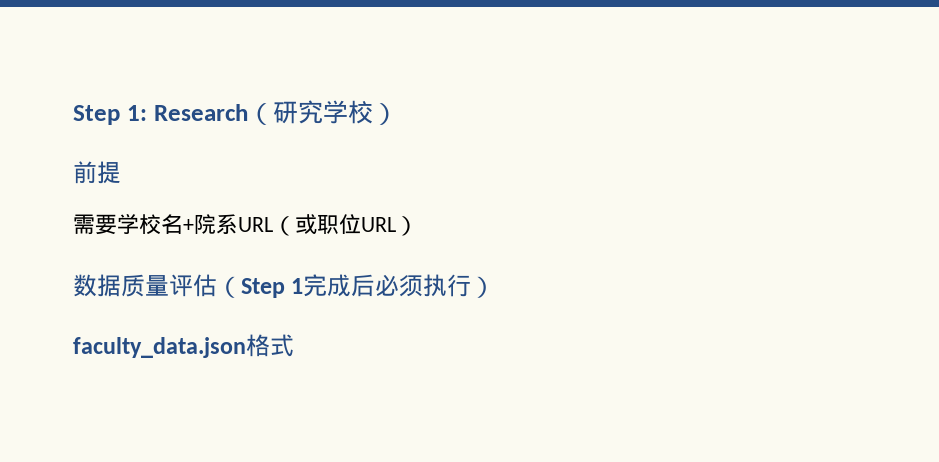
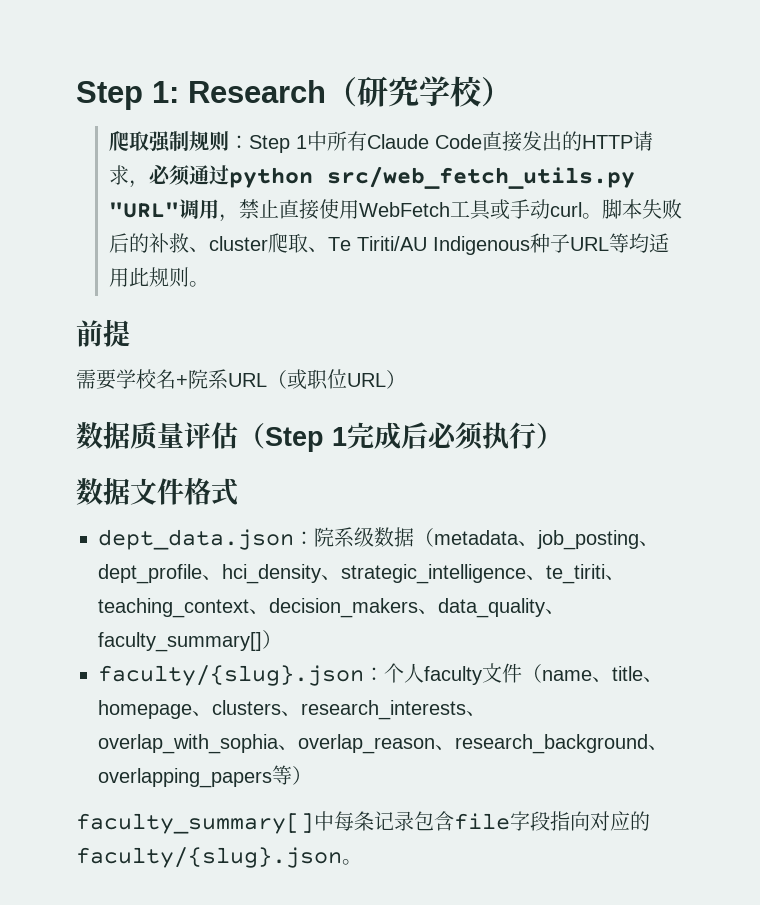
+ 爬取强制规则：Step 1中所有Claude Code直接发出的HTTP请求，必须通过python src/web_fetch_utils.py "URL"调用，禁止直接使用WebFetch工具或手动curl。脚本失败后的补救、cluster爬取、Te Tiriti/AU Indigenous种子URL等均适用此规则。
- faculty_data.json格式
+ 数据文件格式
+ dept_data.json：院系级数据（metadata、job_posting、dept_profile、hci_density、strategic_intelligence、te_tiriti、teaching_context、decision_makers、data_quality、faculty_summary[]）
+ faculty/{slug}.json：个人faculty文件（name、title、homepage、clusters、research_interests、overlap_with_sophia、overlap_reason、research_background、overlapping_papers等）
+ faculty_summary[]中每条记录包含file字段指向对应的faculty/{slug}.json。

